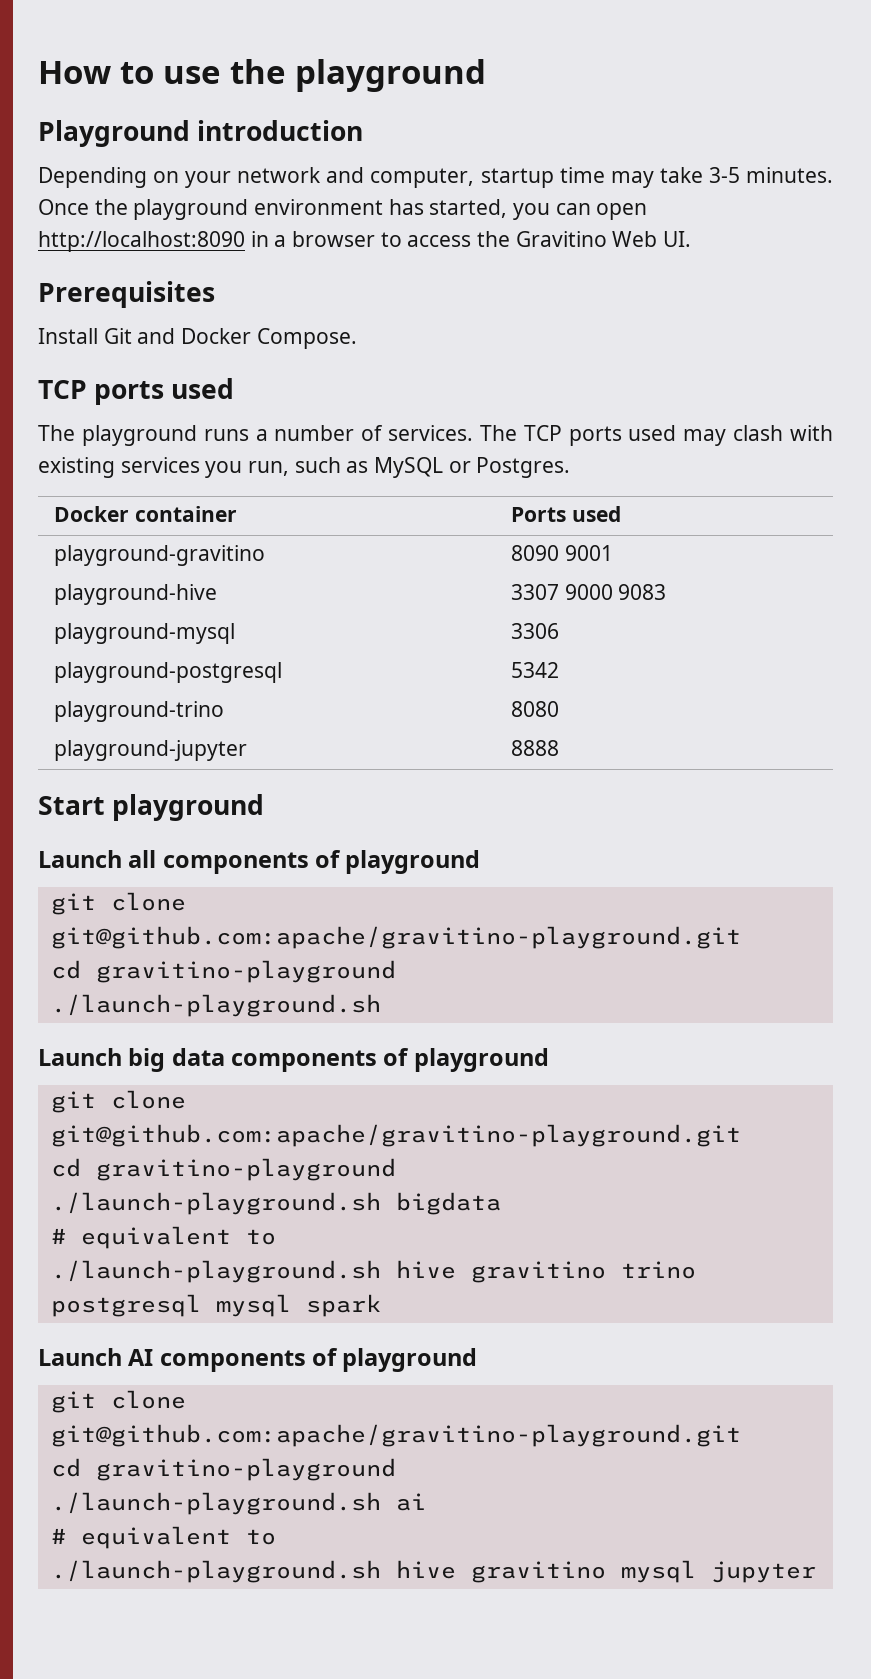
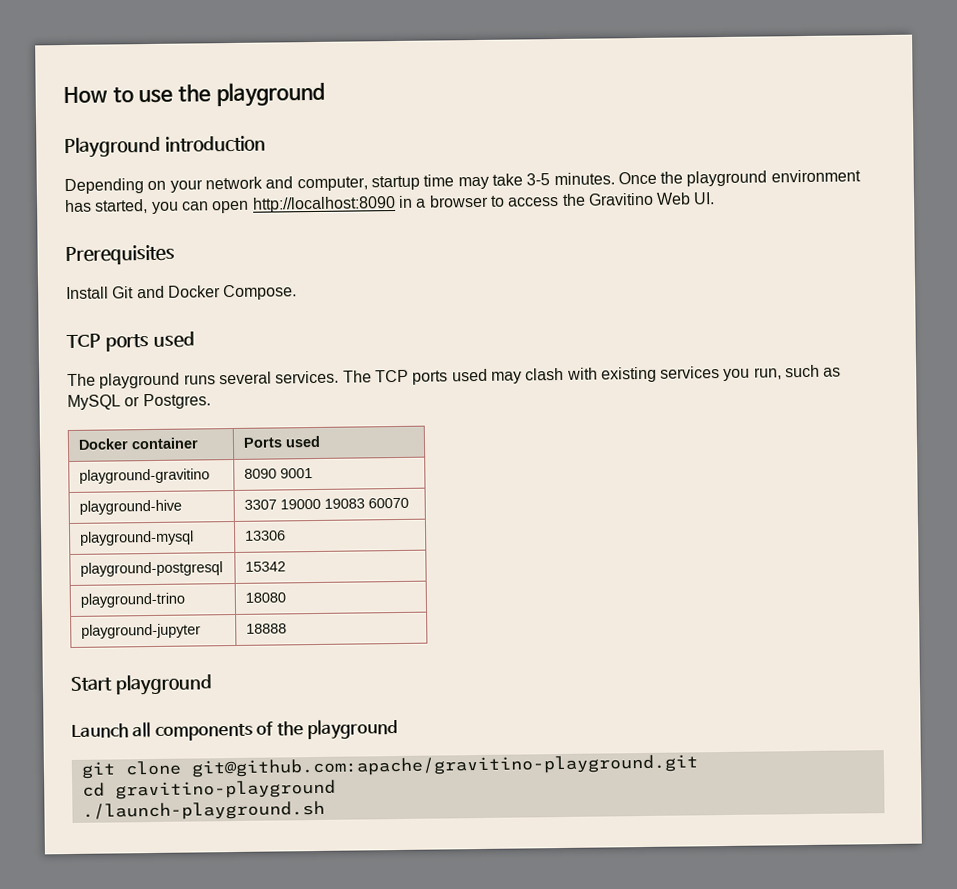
- The playground runs a number of services.
+ The playground runs several services.
- playground-hive | 3307 9000 9083
+ playground-hive | 3307 19000 19083 60070
- playground-mysql | 3306
+ playground-mysql | 13306
- playground-postgresql | 5342
+ playground-postgresql | 15342
- playground-trino | 8080
+ playground-trino | 18080
- playground-jupyter | 8888
+ playground-jupyter | 18888
- Launch all components of playground
+ Launch all components of the playground
  git clone git@github.com:apache/gravitino-playground.git
  cd gravitino-playground
  ./launch-playground.sh
- Launch big data components of playground
- git clone git@github.com:apache/gravitino-playground.git
- cd gravitino-playground
- ./launch-playground.sh bigdata
- # equivalent to
- ./launch-playground.sh hive gravitino trino postgresql mysql spark
- Launch AI components of playground
- git clone git@github.com:apache/gravitino-playground.git
- cd gravitino-playground
- ./launch-playground.sh ai
- # equivalent to
- ./launch-playground.sh hive gravitino mysql jupyter

